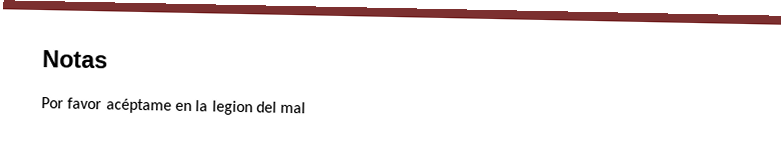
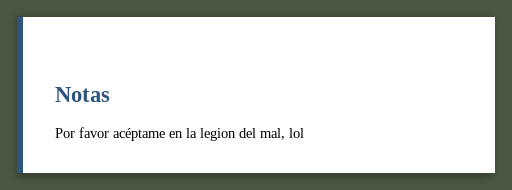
- Por favor acéptame en la legion del mal
+ Por favor acéptame en la legion del mal, lol

